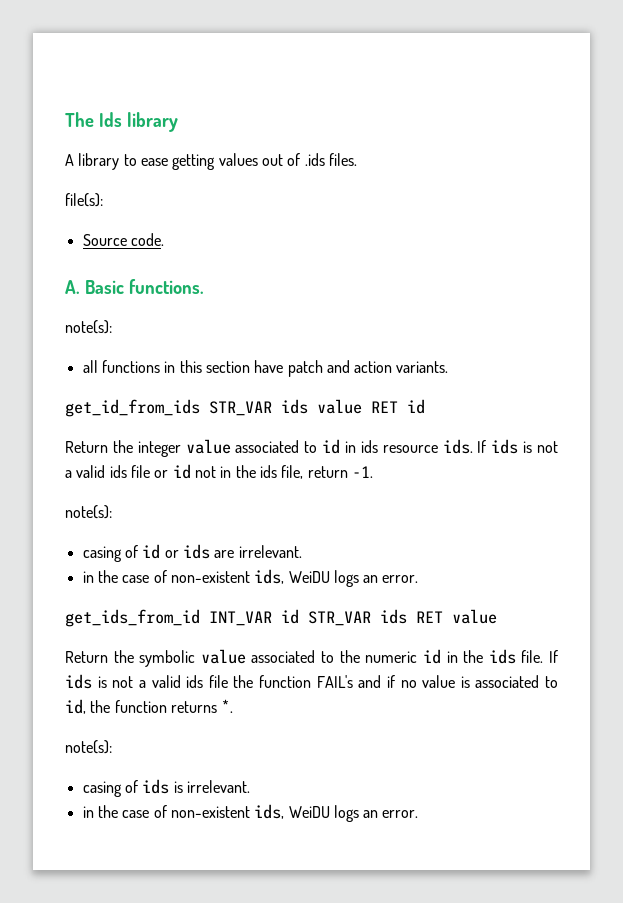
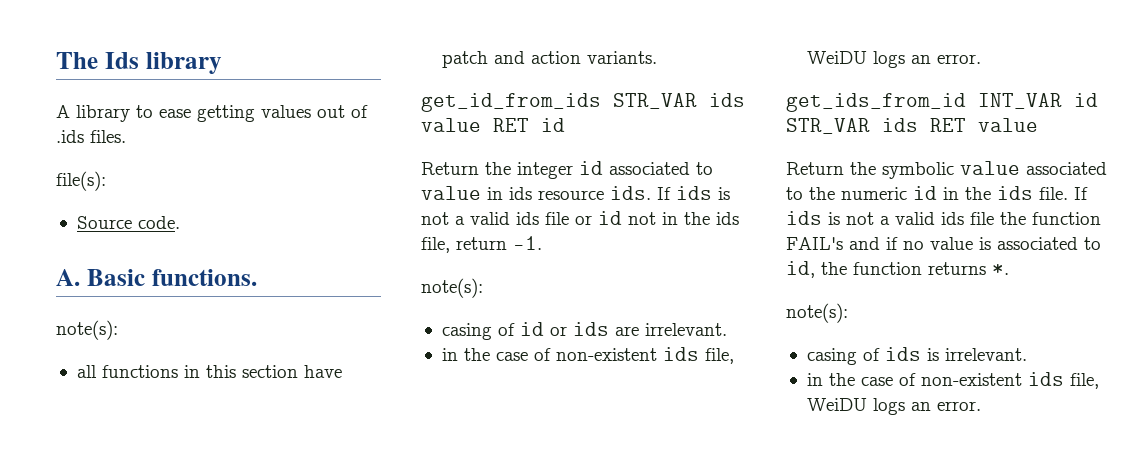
- Return the integer value associated to id in ids resource ids.
+ Return the integer id associated to value in ids resource ids.
  casing of id or ids are irrelevant.
- in the case of non-existent ids, WeiDU logs an error.
+ in the case of non-existent ids file, WeiDU logs an error.
  casing of ids is irrelevant.
- in the case of non-existent ids, WeiDU logs an error.
+ in the case of non-existent ids file, WeiDU logs an error.

